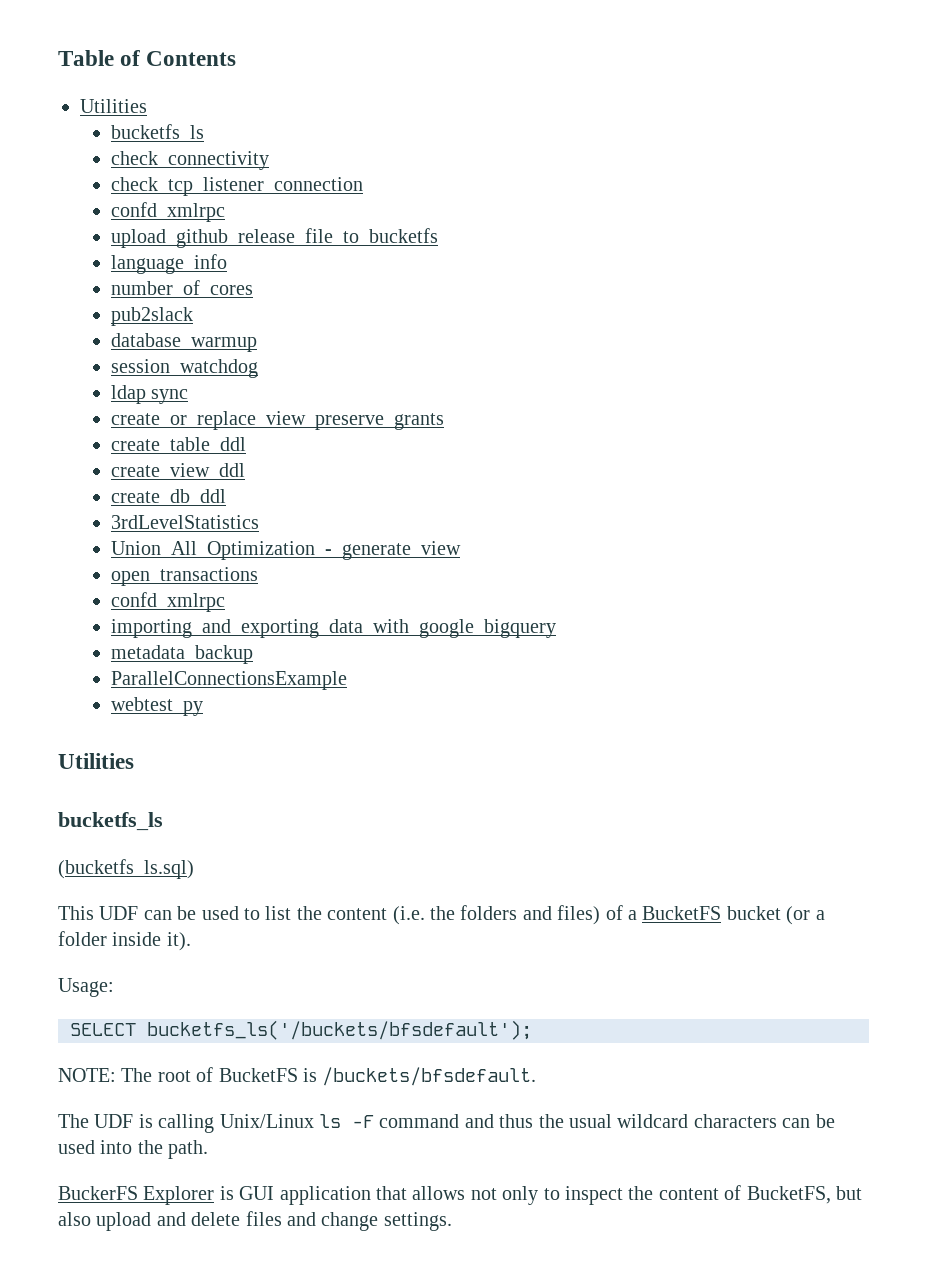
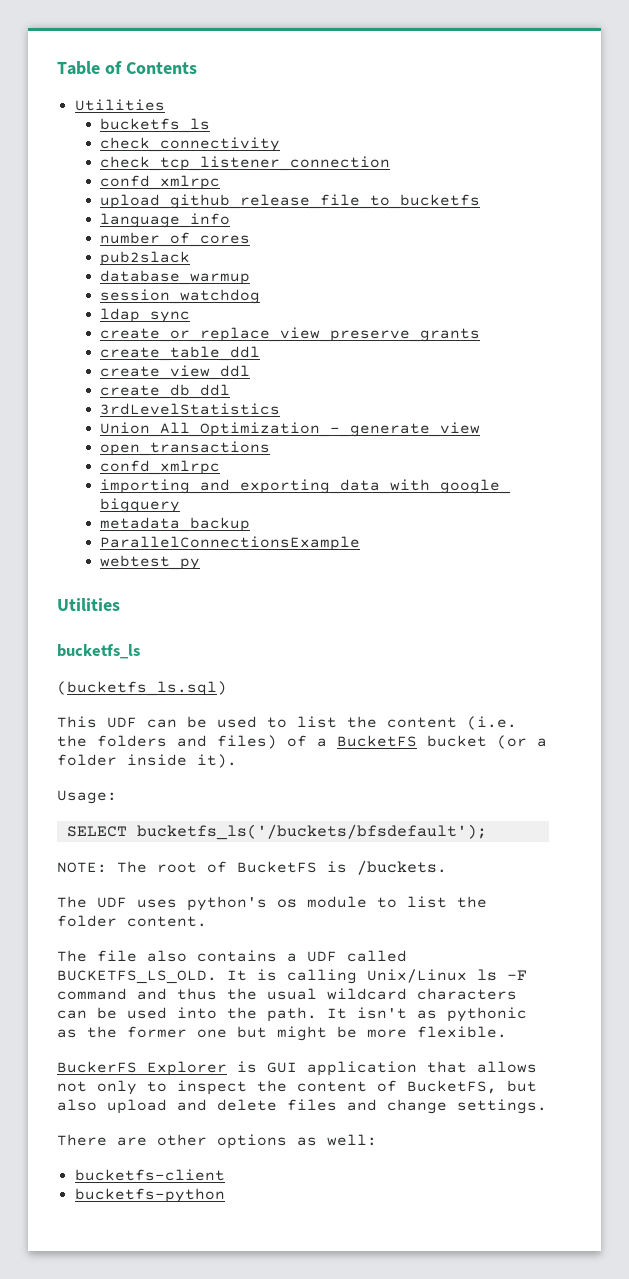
- NOTE: The root of BucketFS is /buckets/bfsdefault.
+ NOTE: The root of BucketFS is /buckets.
- The UDF is calling Unix/Linux ls -F command and thus the usual wildcard characters can be used into the path.
+ The UDF uses python's os module to list the folder content.
+ The file also contains a UDF called BUCKETFS_LS_OLD. It is calling Unix/Linux ls -F command and thus the usual wildcard characters can be used into the path. It isn't as pythonic as the former one but might be more flexible.
+ There are other options as well:
+ bucketfs-client
+ bucketfs-python

